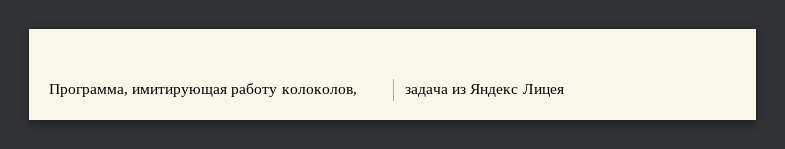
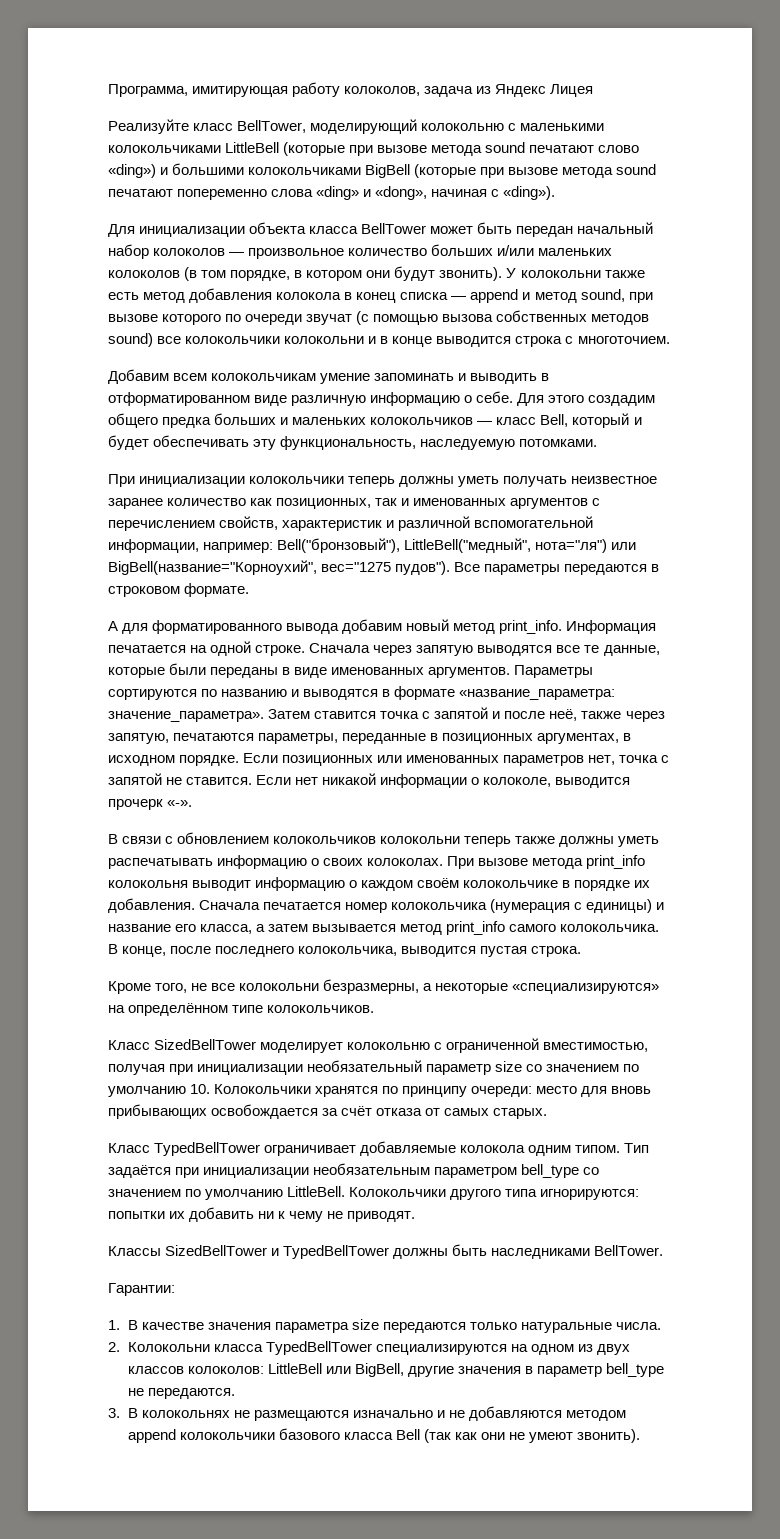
+ Реализуйте класс BellTower, моделирующий колокольню с маленькими колокольчиками LittleBell (которые при вызове метода sound печатают слово «ding») и большими колокольчиками BigBell (которые при вызове метода sound печатают попеременно слова «ding» и «dong», начиная c «ding»).
+ Для инициализации объекта класса BellTower может быть передан начальный набор колоколов — произвольное количество больших и/или маленьких колоколов (в том порядке, в котором они будут звонить). У колокольни также есть метод добавления колокола в конец списка — append и метод sound, при вызове которого по очереди звучат (с помощью вызова собственных методов sound) все колокольчики колокольни и в конце выводится строка с многоточием.
+ Добавим всем колокольчикам умение запоминать и выводить в отформатированном виде различную информацию о себе. Для этого создадим общего предка больших и маленьких колокольчиков — класс Bell, который и будет обеспечивать эту функциональность, наследуемую потомками.
+ При инициализации колокольчики теперь должны уметь получать неизвестное заранее количество как позиционных, так и именованных аргументов с перечислением свойств, характеристик и различной вспомогательной информации, например: Bell("бронзовый"), LittleBell("медный", нота="ля") или BigBell(название="Корноухий", вес="1275 пудов"). Все параметры передаются в строковом формате.
+ А для форматированного вывода добавим новый метод print_info. Информация печатается на одной строке. Сначала через запятую выводятся все те данные, которые были переданы в виде именованных аргументов. Параметры сортируются по названию и выводятся в формате «название_параметра: значение_параметра». Затем ставится точка с запятой и после неё, также через запятую, печатаются параметры, переданные в позиционных аргументах, в исходном порядке. Если позиционных или именованных параметров нет, точка с запятой не ставится. Если нет никакой информации о колоколе, выводится прочерк «-».
+ В связи с обновлением колокольчиков колокольни теперь также должны уметь распечатывать информацию о своих колоколах. При вызове метода print_info колокольня выводит информацию о каждом своём колокольчике в порядке их добавления. Сначала печатается номер колокольчика (нумерация с единицы) и название его класса, а затем вызывается метод print_info самого колокольчика. В конце, после последнего колокольчика, выводится пустая строка.
+ Кроме того, не все колокольни безразмерны, а некоторые «специализируются» на определённом типе колокольчиков.
+ Класс SizedBellTower моделирует колокольню с ограниченной вместимостью, получая при инициализации необязательный параметр size со значением по умолчанию 10. Колокольчики хранятся по принципу очереди: место для вновь прибывающих освобождается за счёт отказа от самых старых.
+ Класс TypedBellTower ограничивает добавляемые колокола одним типом. Тип задаётся при инициализации необязательным параметром bell_type со значением по умолчанию LittleBell. Колокольчики другого типа игнорируются: попытки их добавить ни к чему не приводят.
+ Классы SizedBellTower и TypedBellTower должны быть наследниками BellTower.
+ Гарантии:
+ 1. В качестве значения параметра size передаются только натуральные числа.
+ 2. Колокольни класса TypedBellTower специализируются на одном из двух классов колоколов: LittleBell или BigBell, другие значения в параметр bell_type не передаются.
+ 3. В колокольнях не размещаются изначально и не добавляются методом append колокольчики базового класса Bell (так как они не умеют звонить).

